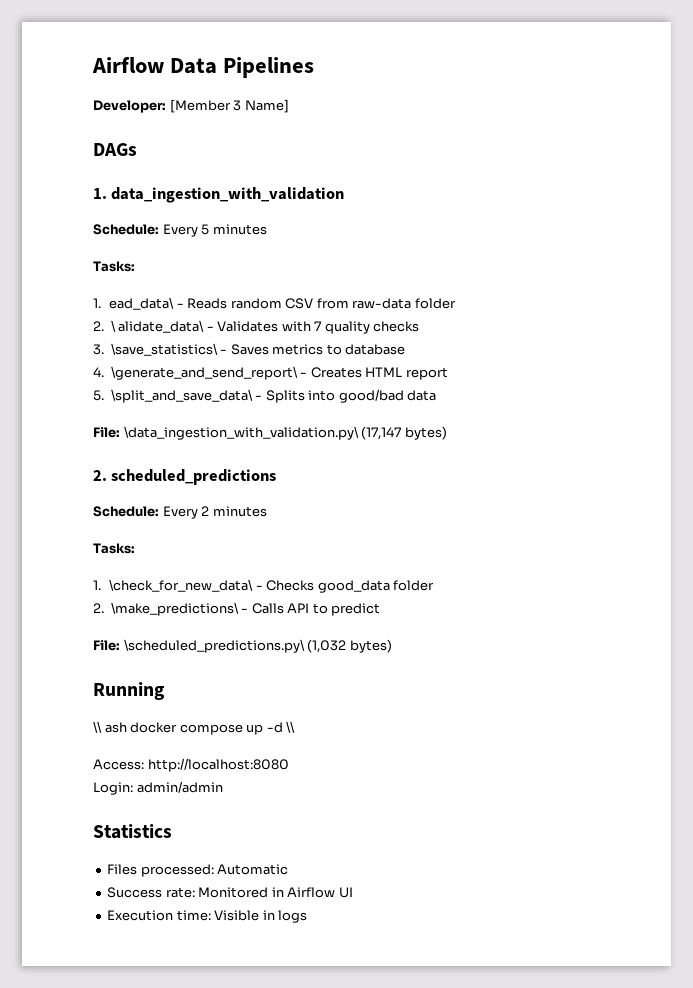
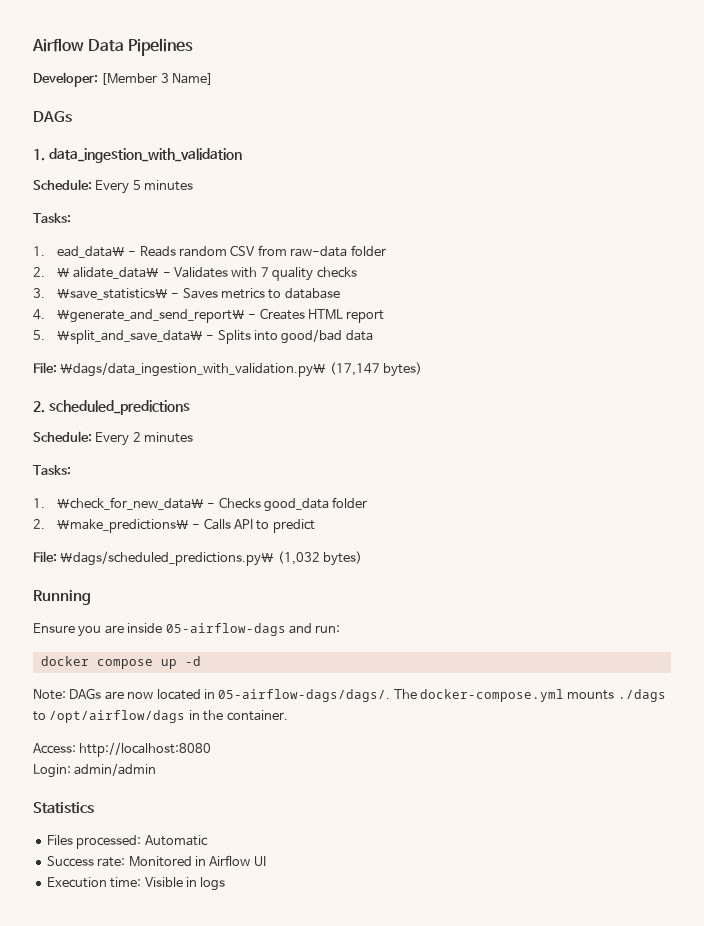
- File: \data_ingestion_with_validation.py\ (17,147 bytes)
+ File: \dags/data_ingestion_with_validation.py\ (17,147 bytes)
- File: \scheduled_predictions.py\ (1,032 bytes)
+ File: \dags/scheduled_predictions.py\ (1,032 bytes)
- \\ ash docker compose up -d \\
+ Ensure you are inside 05-airflow-dags and run:
+ docker compose up -d
+ Note: DAGs are now located in 05-airflow-dags/dags/. The docker-compose.yml mounts ./dags to /opt/airflow/dags in the container.

